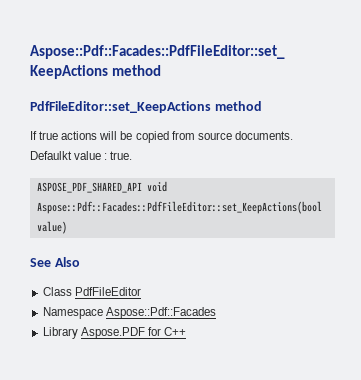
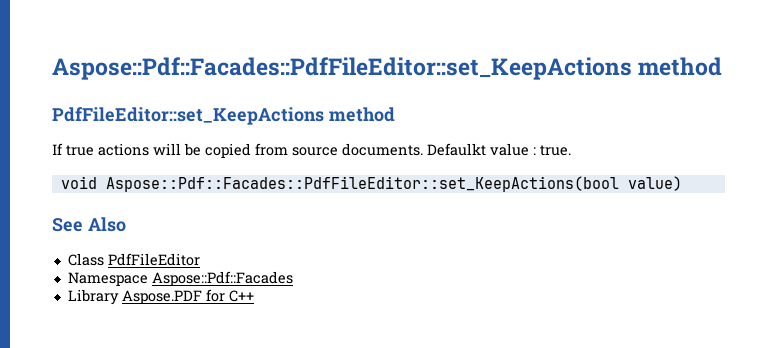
- ASPOSE_PDF_SHARED_API void Aspose::Pdf::Facades::PdfFileEditor::set_KeepActions(bool value)
+ void Aspose::Pdf::Facades::PdfFileEditor::set_KeepActions(bool value)

